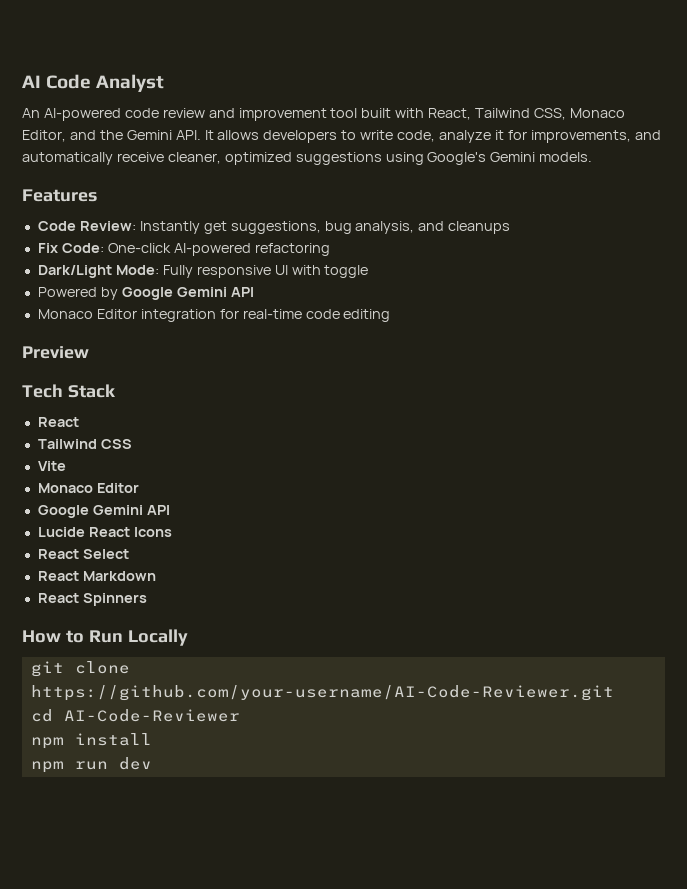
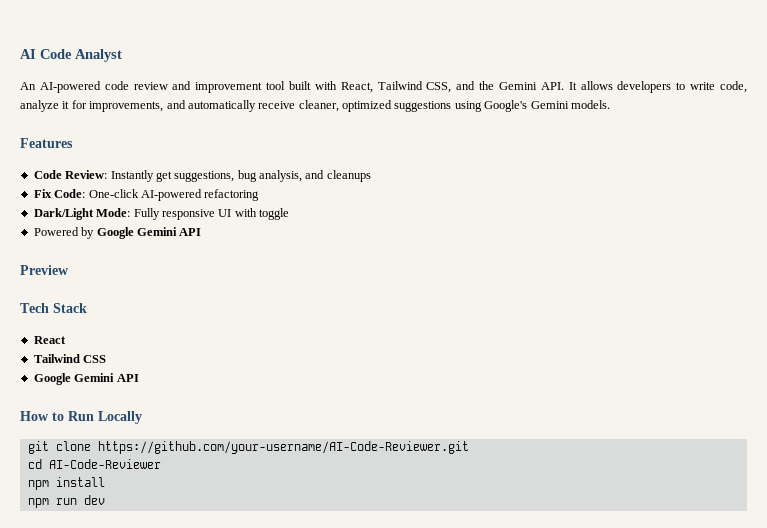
- An AI-powered code review and improvement tool built with React, Tailwind CSS, Monaco Editor, and the Gemini API. It allows developers to write code, analyze it for improvements, and automatically receive cleaner, optimized suggestions using Google's Gemini models.
+ An AI-powered code review and improvement tool built with React, Tailwind CSS, and the Gemini API. It allows developers to write code, analyze it for improvements, and automatically receive cleaner, optimized suggestions using Google's Gemini models.
- Monaco Editor integration for real-time code editing
  Tailwind CSS
- Vite
- Monaco Editor
  Google Gemini API
- Lucide React Icons
- React Select
- React Markdown
- React Spinners

